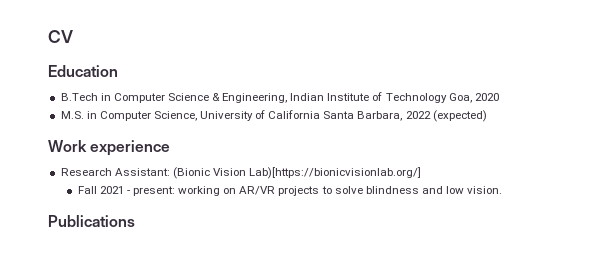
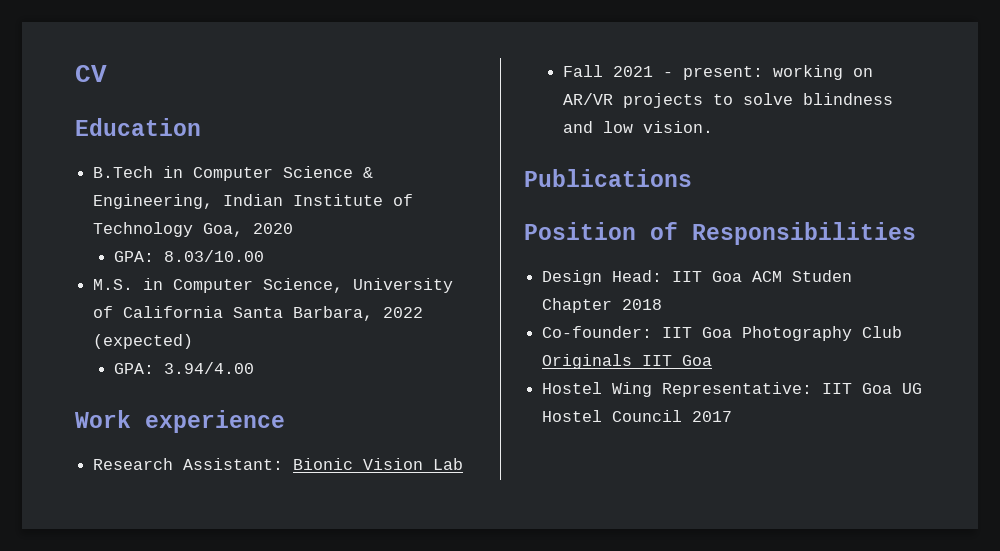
+ GPA: 8.03/10.00
+ GPA: 3.94/4.00
- Research Assistant: (Bionic Vision Lab)[https://bionicvisionlab.org/]
+ Research Assistant: Bionic Vision Lab
+ Position of Responsibilities
+ Design Head: IIT Goa ACM Studen Chapter 2018
+ Co-founder: IIT Goa Photography Club Originals IIT Goa
+ Hostel Wing Representative: IIT Goa UG Hostel Council 2017

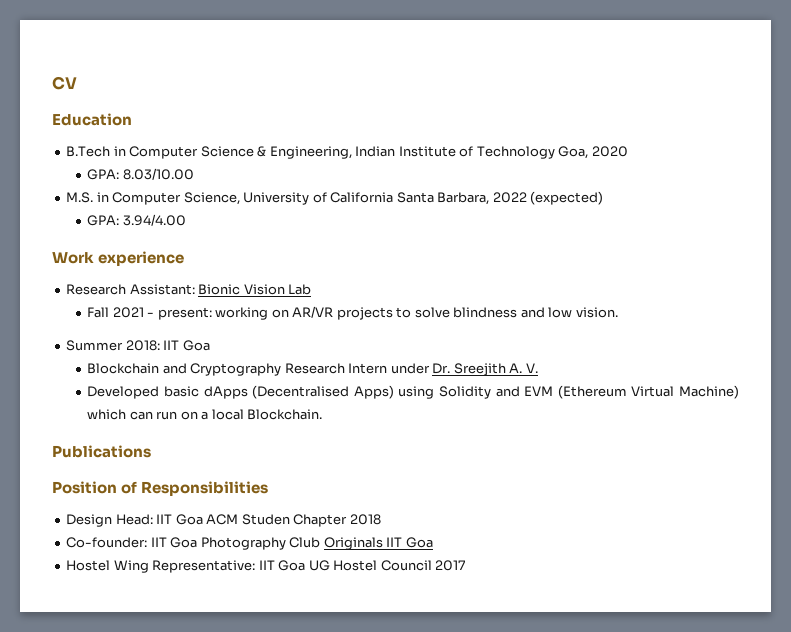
+ Summer 2018: IIT Goa
+ Blockchain and Cryptography Research Intern under Dr. Sreejith A. V.
+ Developed basic dApps (Decentralised Apps) using Solidity and EVM (Ethereum Virtual Machine) which can run on a local Blockchain.

